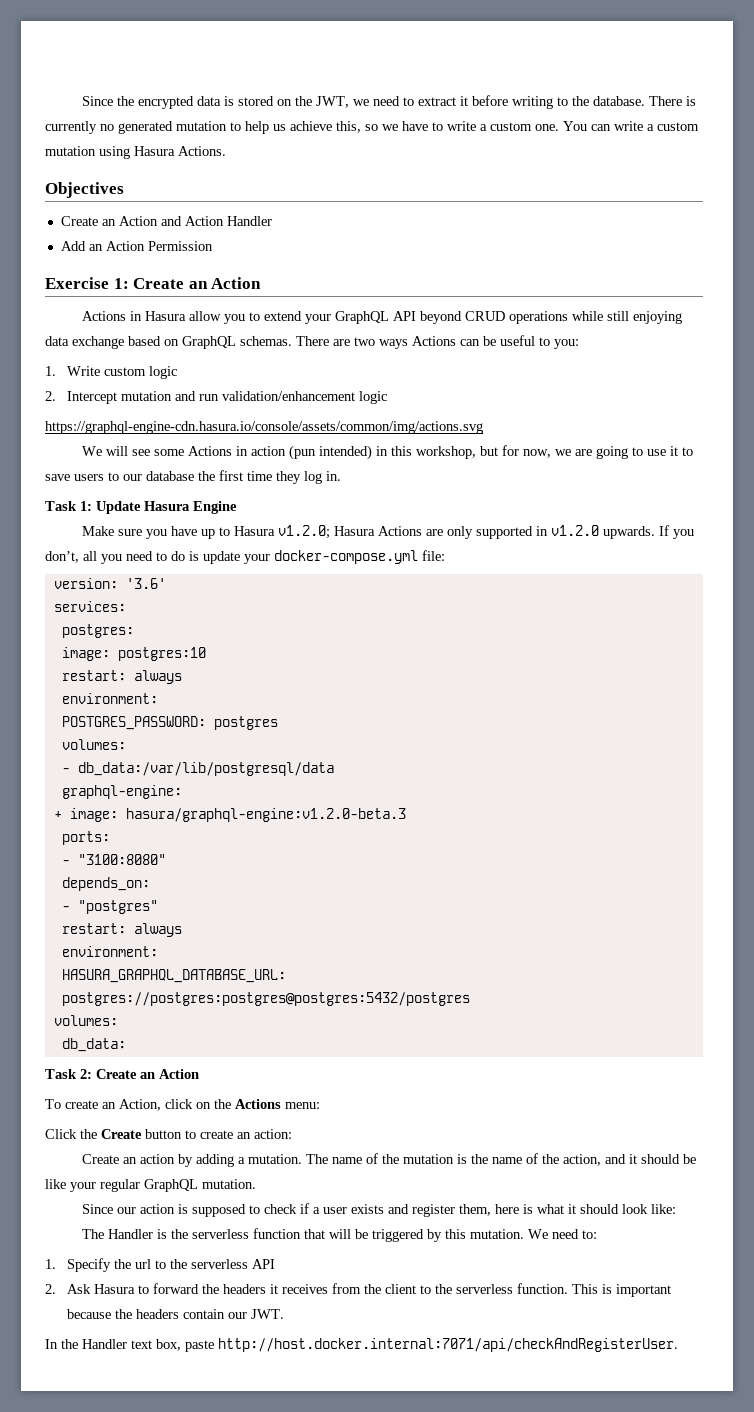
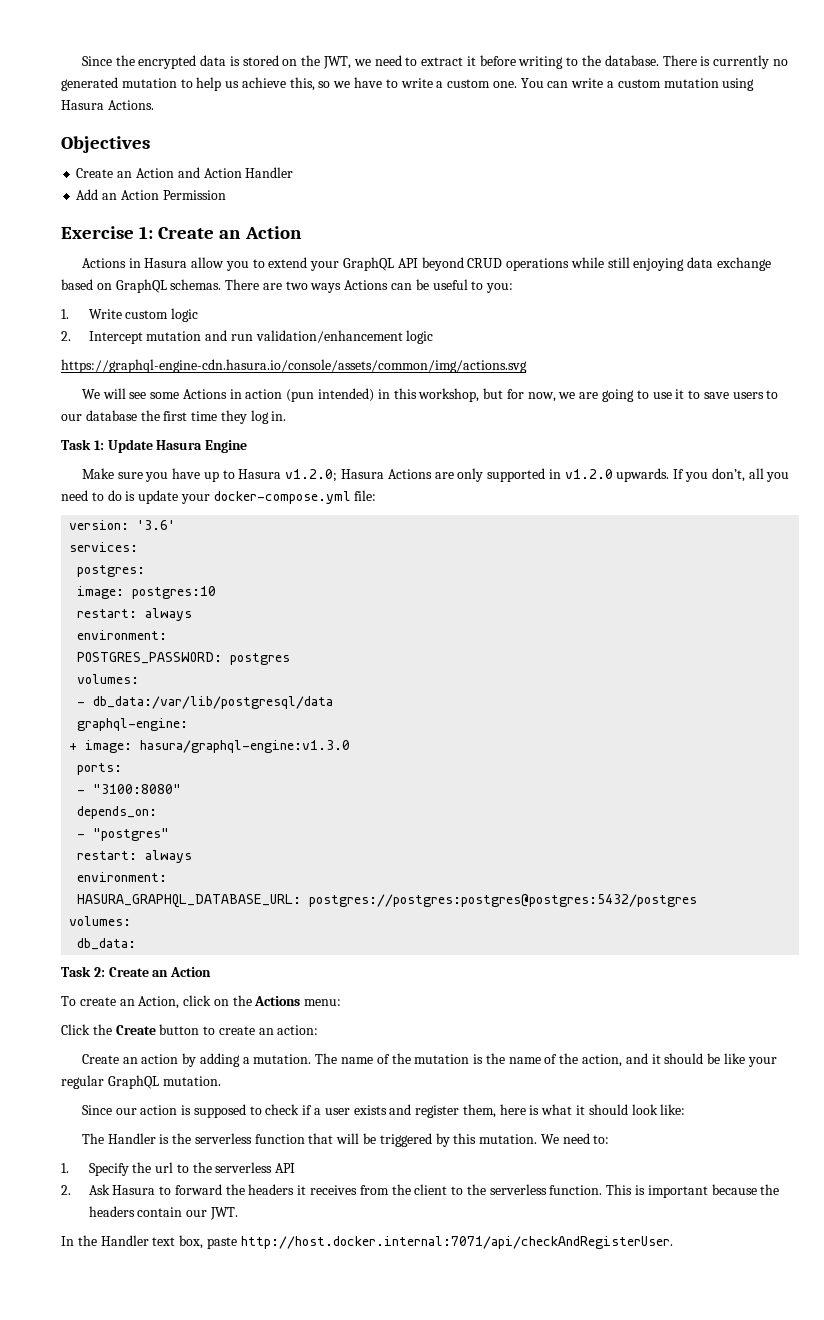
- + image: hasura/graphql-engine:v1.2.0-beta.3
+ + image: hasura/graphql-engine:v1.3.0

